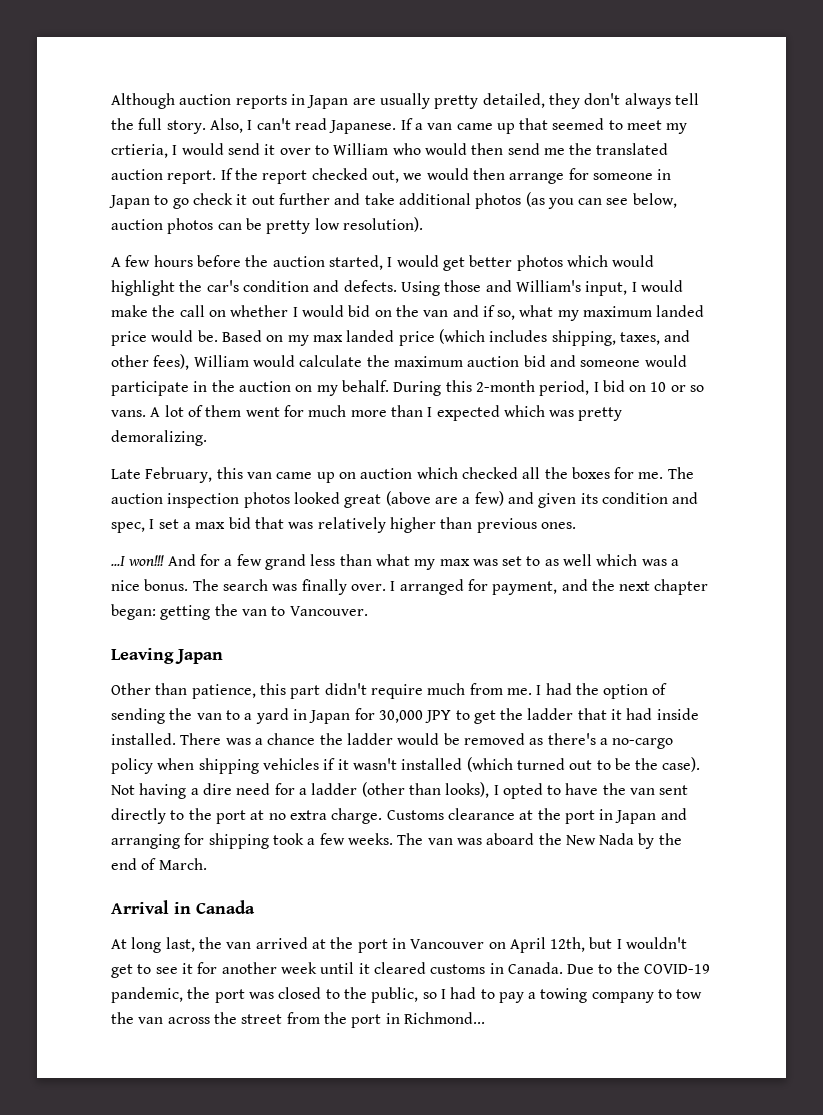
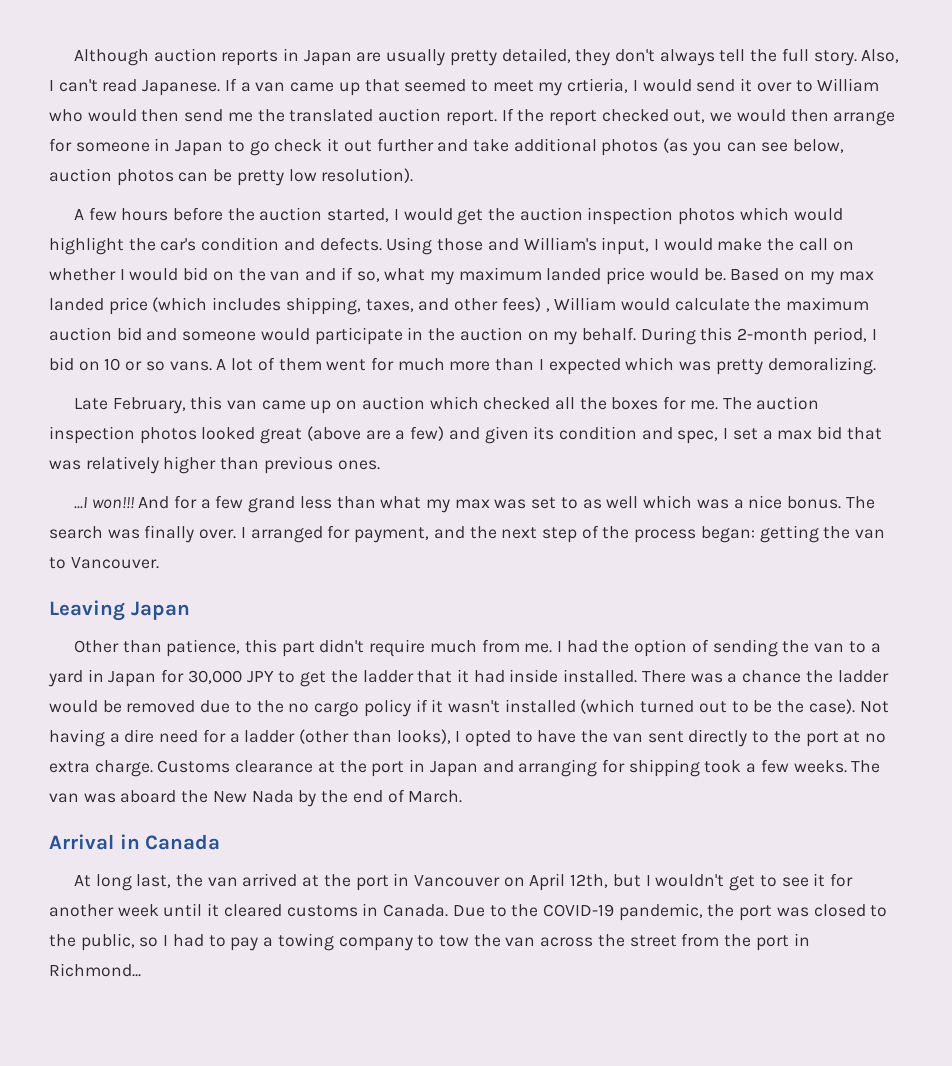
- A few hours before the auction started, I would get better photos which would highlight the car's condition and defects.
+ A few hours before the auction started, I would get the auction inspection photos which would highlight the car's condition and defects.
- Based on my max landed price (which includes shipping, taxes, and other fees), William would calculate the maximum auction bid and someone would participate in the auction on my behalf.
+ Based on my max landed price (which includes shipping, taxes, and other fees) , William would calculate the maximum auction bid and someone would participate in the auction on my behalf.
- I arranged for payment, and the next chapter began: getting the van to Vancouver.
+ I arranged for payment, and the next step of the process began: getting the van to Vancouver.
- There was a chance the ladder would be removed as there's a no-cargo policy when shipping vehicles if it wasn't installed (which turned out to be the case).
+ There was a chance the ladder would be removed due to the no cargo policy if it wasn't installed (which turned out to be the case).

